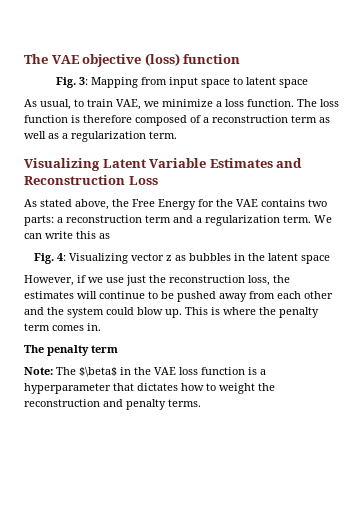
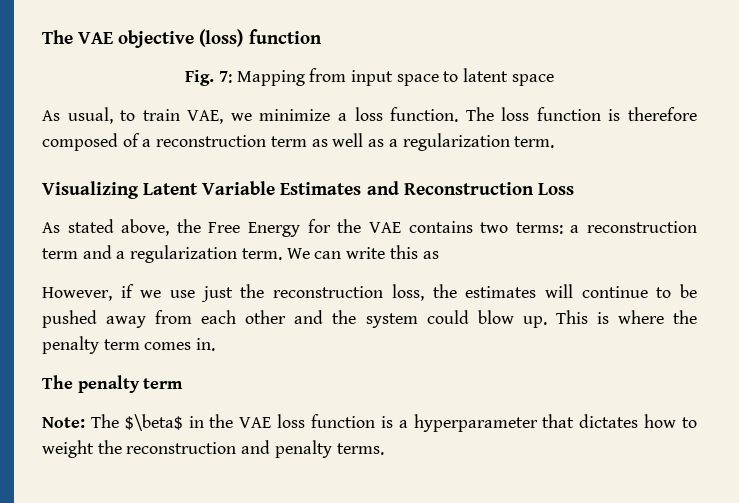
- Fig. 3: Mapping from input space to latent space
+ Fig. 7: Mapping from input space to latent space
- As stated above, the Free Energy for the VAE contains two parts: a reconstruction term and a regularization term.
+ As stated above, the Free Energy for the VAE contains two terms: a reconstruction term and a regularization term.
- Fig. 4: Visualizing vector z as bubbles in the latent space

